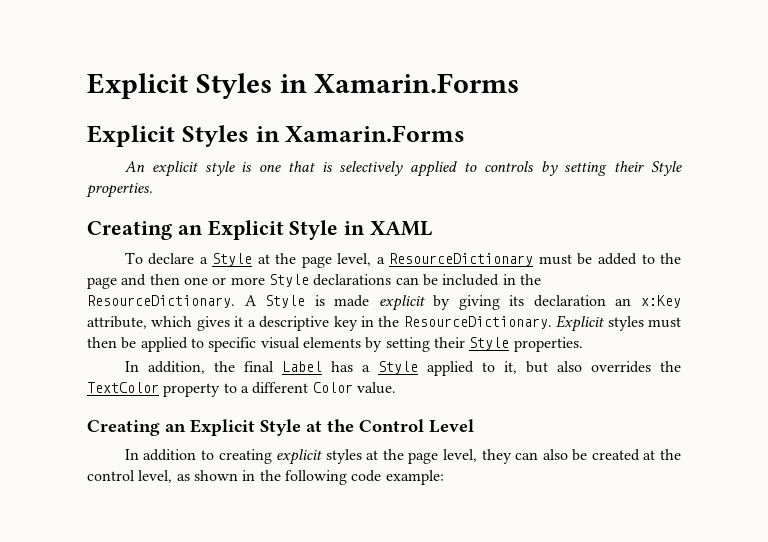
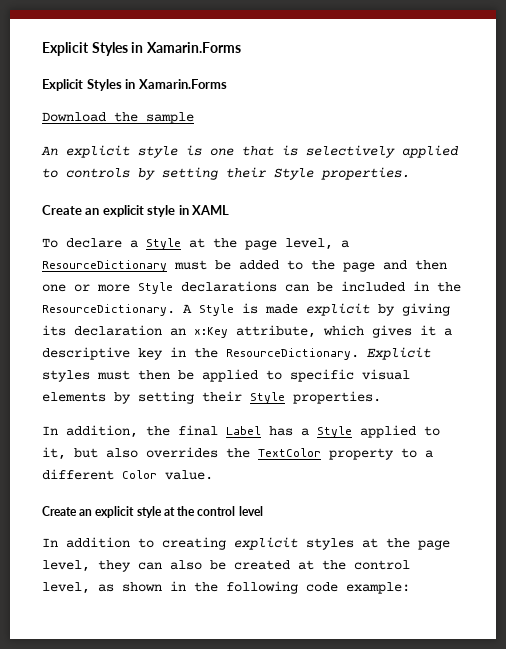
+ Download the sample
- Creating an Explicit Style in XAML
+ Create an explicit style in XAML
- Creating an Explicit Style at the Control Level
+ Create an explicit style at the control level

